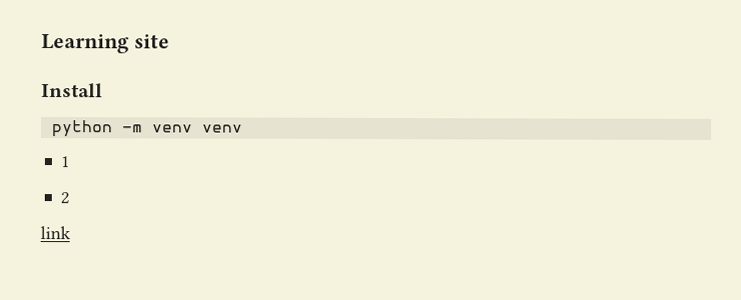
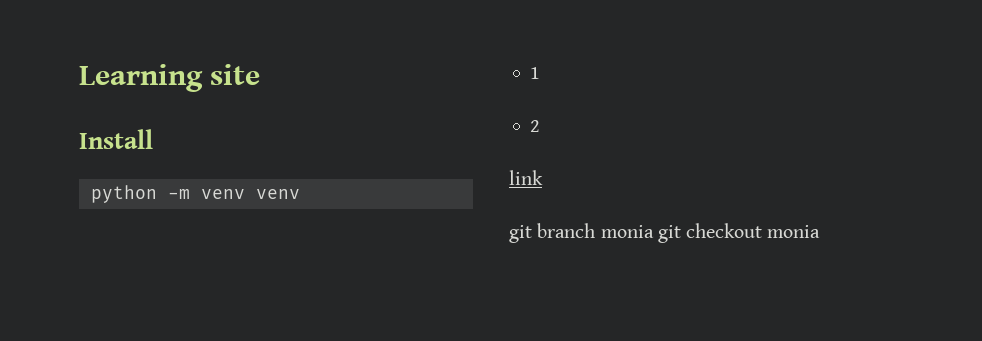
+ git branch monia git checkout monia

